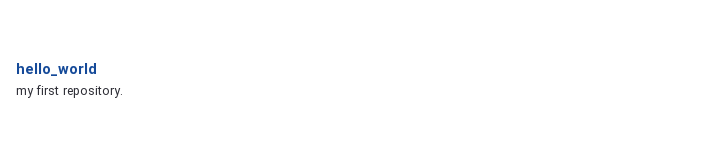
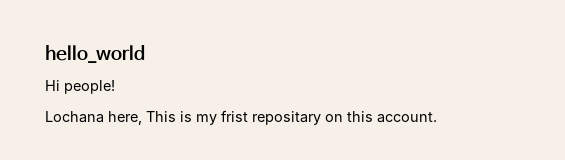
- my first repository.
+ Hi people!
+ Lochana here, This is my frist repositary on this account.

